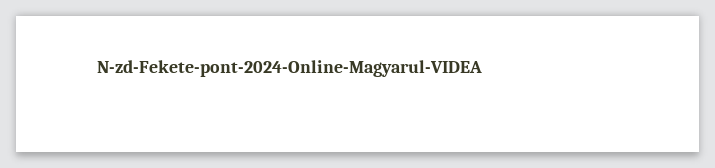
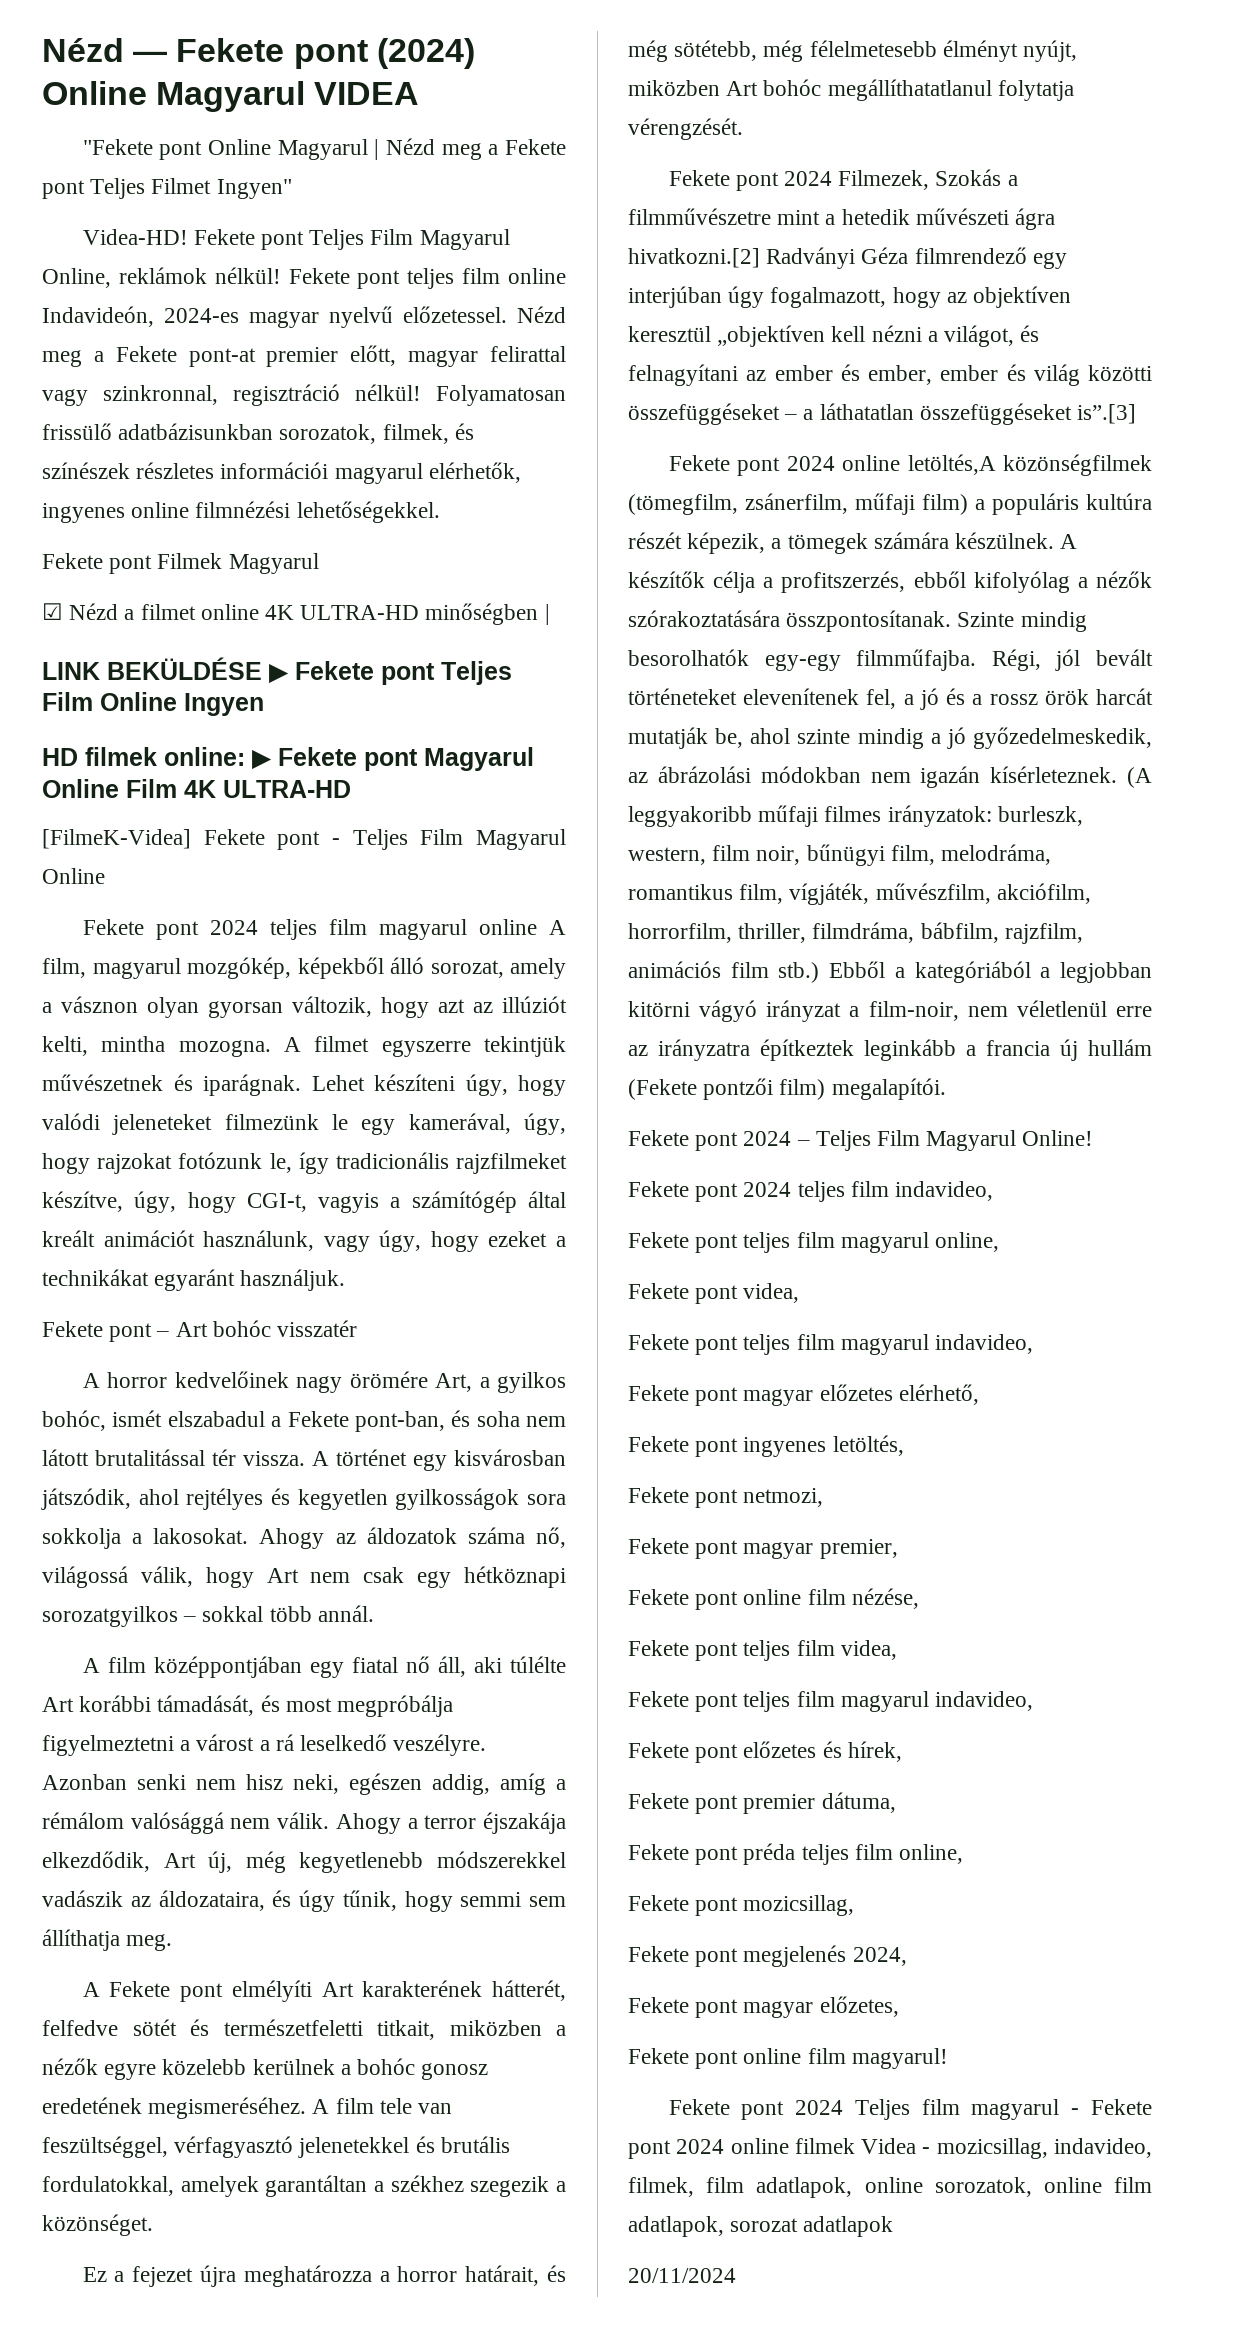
- N-zd-Fekete-pont-2024-Online-Magyarul-VIDEA
+ Nézd — Fekete pont (2024) Online Magyarul VIDEA
+ "Fekete pont Online Magyarul | Nézd meg a Fekete pont Teljes Filmet Ingyen"
+ Videa-HD! Fekete pont Teljes Film Magyarul Online, reklámok nélkül! Fekete pont teljes film online Indavideón, 2024-es magyar nyelvű előzetessel. Nézd meg a Fekete pont-at premier előtt, magyar felirattal vagy szinkronnal, regisztráció nélkül! Folyamatosan frissülő adatbázisunkban sorozatok, filmek, és színészek részletes információi magyarul elérhetők, ingyenes online filmnézési lehetőségekkel.
+ Fekete pont Filmek Magyarul
+ ☑ Nézd a filmet online 4K ULTRA-HD minőségben |
+ LINK BEKÜLDÉSE ▶ Fekete pont Teljes Film Online Ingyen
+ HD filmek online: ▶ Fekete pont Magyarul Online Film 4K ULTRA-HD
+ [FilmeK-Videa] Fekete pont - Teljes Film Magyarul Online
+ Fekete pont 2024 teljes film magyarul online A film, magyarul mozgókép, képekből álló sorozat, amely a vásznon olyan gyorsan változik, hogy azt az illúziót kelti, mintha mozogna. A filmet egyszerre tekintjük művészetnek és iparágnak. Lehet készíteni úgy, hogy valódi jeleneteket filmezünk le egy kamerával, úgy, hogy rajzokat fotózunk le, így tradicionális rajzfilmeket készítve, úgy, hogy CGI-t, vagyis a számítógép által kreált animációt használunk, vagy úgy, hogy ezeket a technikákat egyaránt használjuk.
+ Fekete pont – Art bohóc visszatér
+ A horror kedvelőinek nagy örömére Art, a gyilkos bohóc, ismét elszabadul a Fekete pont-ban, és soha nem látott brutalitással tér vissza. A történet egy kisvárosban játszódik, ahol rejtélyes és kegyetlen gyilkosságok sora sokkolja a lakosokat. Ahogy az áldozatok száma nő, világossá válik, hogy Art nem csak egy hétköznapi sorozatgyilkos – sokkal több annál.
+ A film középpontjában egy fiatal nő áll, aki túlélte Art korábbi támadását, és most megpróbálja figyelmeztetni a várost a rá leselkedő veszélyre. Azonban senki nem hisz neki, egészen addig, amíg a rémálom valósággá nem válik. Ahogy a terror éjszakája elkezdődik, Art új, még kegyetlenebb módszerekkel vadászik az áldozataira, és úgy tűnik, hogy semmi sem állíthatja meg.
+ A Fekete pont elmélyíti Art karakterének hátterét, felfedve sötét és természetfeletti titkait, miközben a nézők egyre közelebb kerülnek a bohóc gonosz eredetének megismeréséhez. A film tele van feszültséggel, vérfagyasztó jelenetekkel és brutális fordulatokkal, amelyek garantáltan a székhez szegezik a közönséget.
+ Ez a fejezet újra meghatározza a horror határait, és még sötétebb, még félelmetesebb élményt nyújt, miközben Art bohóc megállíthatatlanul folytatja vérengzését.
+ Fekete pont 2024 Filmezek, Szokás a filmművészetre mint a hetedik művészeti ágra hivatkozni.[2] Radványi Géza filmrendező egy interjúban úgy fogalmazott, hogy az objektíven keresztül „objektíven kell nézni a világot, és felnagyítani az ember és ember, ember és világ közötti összefüggéseket – a láthatatlan összefüggéseket is”.[3]
+ Fekete pont 2024 online letöltés,A közönségfilmek (tömegfilm, zsánerfilm, műfaji film) a populáris kultúra részét képezik, a tömegek számára készülnek. A készítők célja a profitszerzés, ebből kifolyólag a nézők szórakoztatására összpontosítanak. Szinte mindig besorolhatók egy-egy filmműfajba. Régi, jól bevált történeteket elevenítenek fel, a jó és a rossz örök harcát mutatják be, ahol szinte mindig a jó győzedelmeskedik, az ábrázolási módokban nem igazán kísérleteznek. (A leggyakoribb műfaji filmes irányzatok: burleszk, western, film noir, bűnügyi film, melodráma, romantikus film, vígjáték, művészfilm, akciófilm, horrorfilm, thriller, filmdráma, bábfilm, rajzfilm, animációs film stb.) Ebből a kategóriából a legjobban kitörni vágyó irányzat a film-noir, nem véletlenül erre az irányzatra építkeztek leginkább a francia új hullám (Fekete pontzői film) megalapítói.
+ Fekete pont 2024 – Teljes Film Magyarul Online!
+ Fekete pont 2024 teljes film indavideo,
+ Fekete pont teljes film magyarul online,
+ Fekete pont videa,
+ Fekete pont teljes film magyarul indavideo,
+ Fekete pont magyar előzetes elérhető,
+ Fekete pont ingyenes letöltés,
+ Fekete pont netmozi,
+ Fekete pont magyar premier,
+ Fekete pont online film nézése,
+ Fekete pont teljes film videa,
+ Fekete pont teljes film magyarul indavideo,
+ Fekete pont előzetes és hírek,
+ Fekete pont premier dátuma,
+ Fekete pont préda teljes film online,
+ Fekete pont mozicsillag,
+ Fekete pont megjelenés 2024,
+ Fekete pont magyar előzetes,
+ Fekete pont online film magyarul!
+ Fekete pont 2024 Teljes film magyarul - Fekete pont 2024 online filmek Videa - mozicsillag, indavideo, filmek, film adatlapok, online sorozatok, online film adatlapok, sorozat adatlapok
+ 20/11/2024

